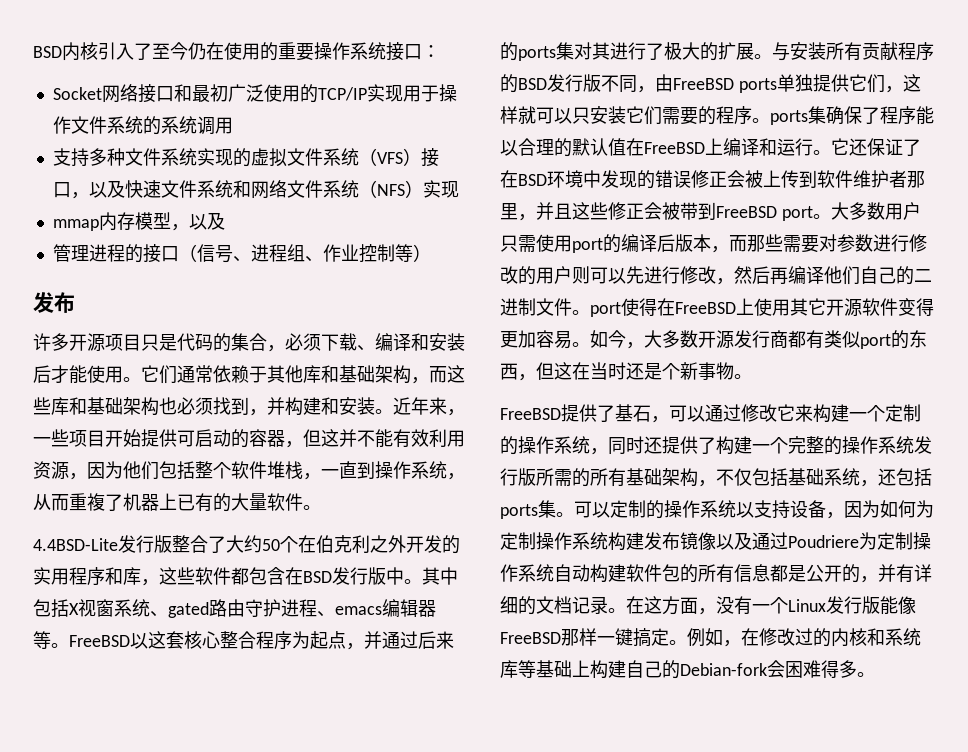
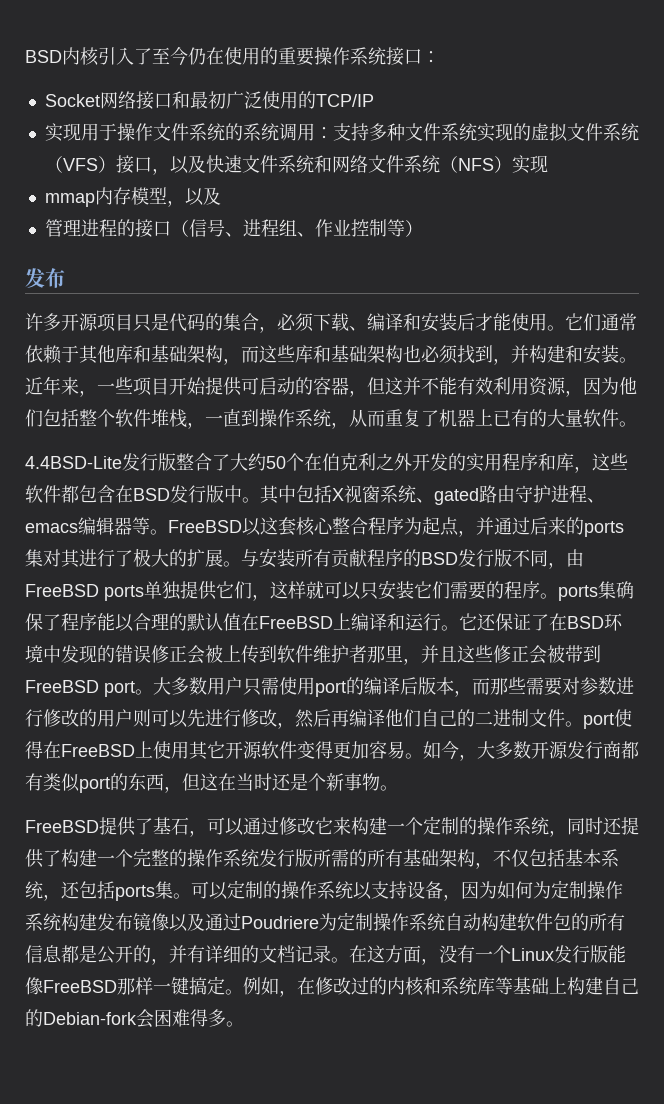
- Socket网络接口和最初广泛使用的TCP/IP实现用于操作文件系统的系统调用
- 支持多种文件系统实现的虚拟文件系统（VFS）接口，以及快速文件系统和网络文件系统（NFS）实现
+ Socket网络接口和最初广泛使用的TCP/IP
+ 实现用于操作文件系统的系统调用：支持多种文件系统实现的虚拟文件系统（VFS）接口，以及快速文件系统和网络文件系统（NFS）实现
- 近年来，一些项目开始提供可启动的容器，但这并不能有效利用资源，因为他们包括整个软件堆栈，一直到操作系统，从而重複了机器上已有的大量软件。
+ 近年来，一些项目开始提供可启动的容器，但这并不能有效利用资源，因为他们包括整个软件堆栈，一直到操作系统，从而重复了机器上已有的大量软件。
- FreeBSD提供了基石，可以通过修改它来构建一个定制的操作系统，同时还提供了构建一个完整的操作系统发行版所需的所有基础架构，不仅包括基础系统，还包括ports集。
+ FreeBSD提供了基石，可以通过修改它来构建一个定制的操作系统，同时还提供了构建一个完整的操作系统发行版所需的所有基础架构，不仅包括基本系统，还包括ports集。

